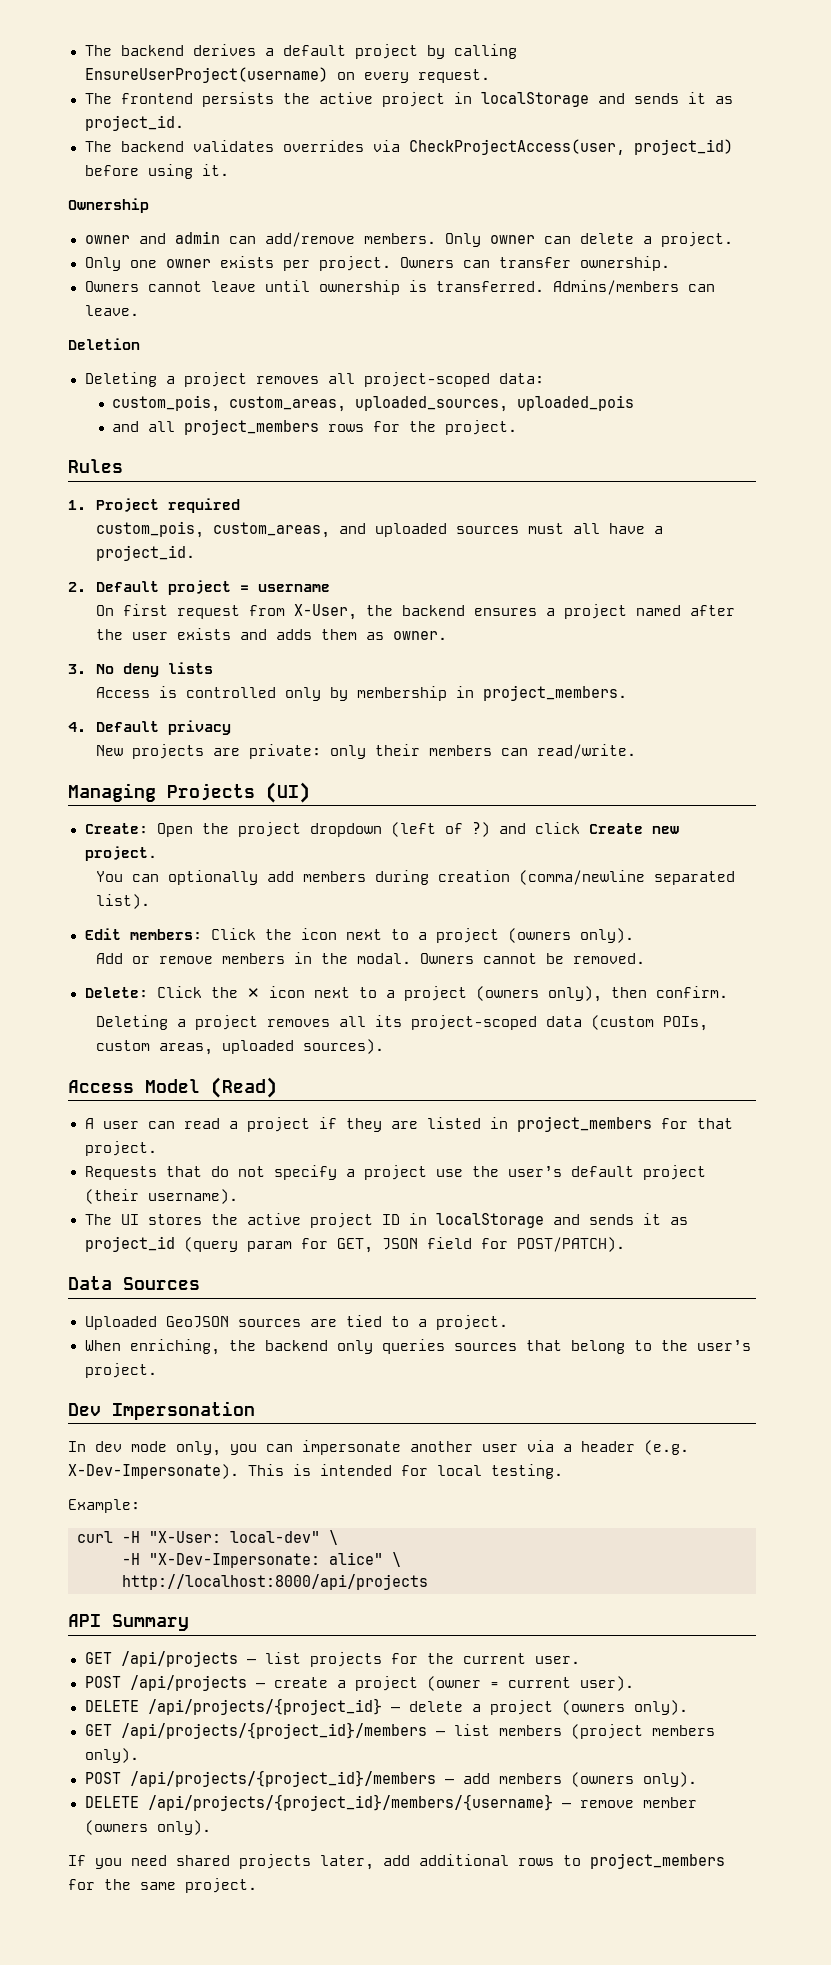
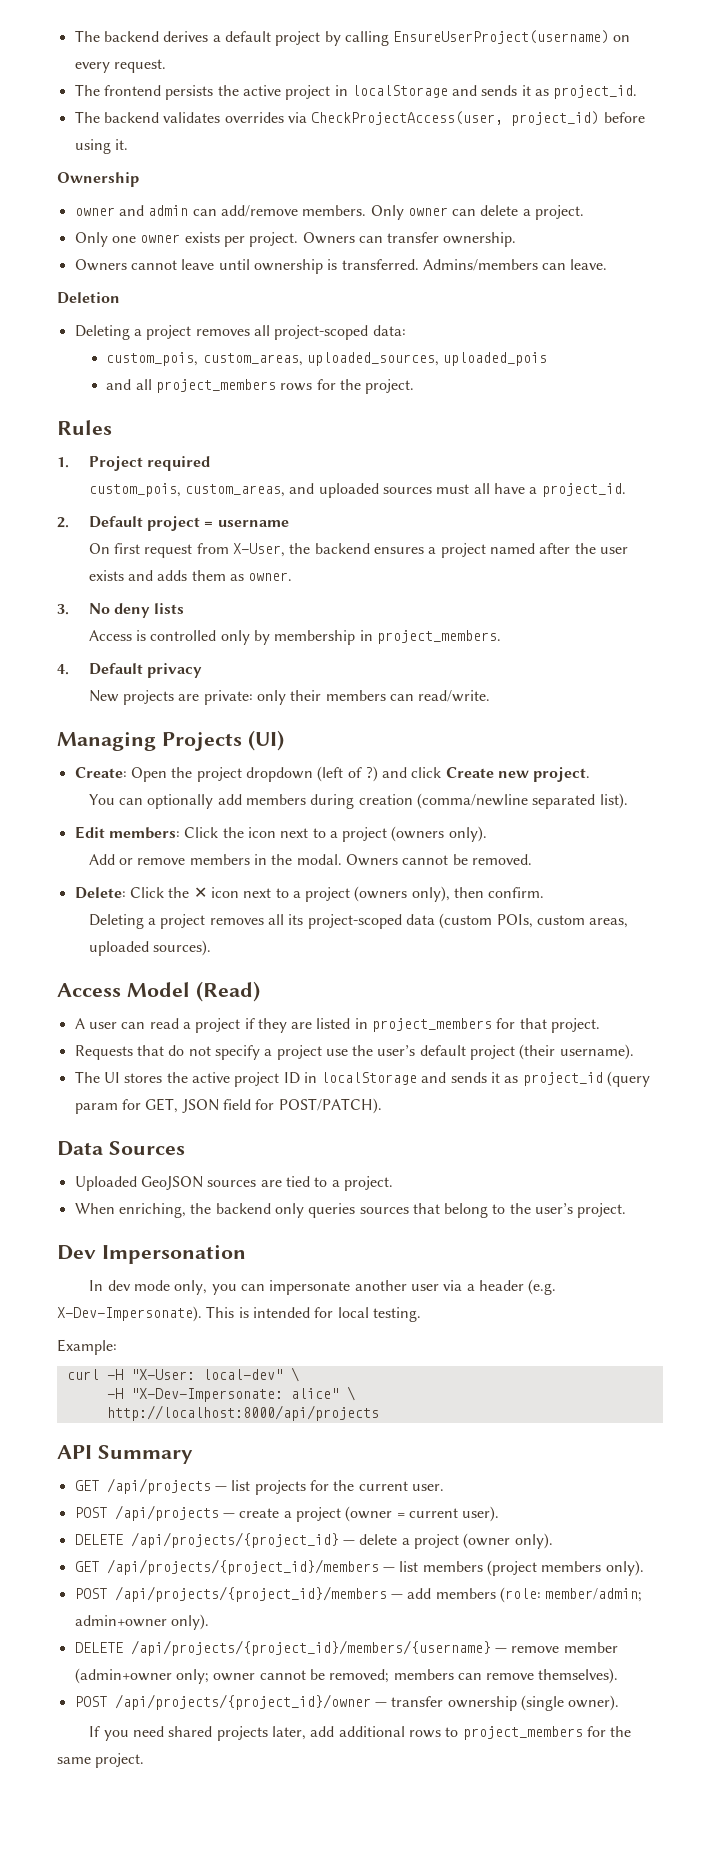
- DELETE /api/projects/{project_id} — delete a project (owners only).
+ DELETE /api/projects/{project_id} — delete a project (owner only).
- POST /api/projects/{project_id}/members — add members (owners only).
+ POST /api/projects/{project_id}/members — add members (role: member/admin; admin+owner only).
- DELETE /api/projects/{project_id}/members/{username} — remove member (owners only).
+ DELETE /api/projects/{project_id}/members/{username} — remove member (admin+owner only; owner cannot be removed; members can remove themselves).
+ POST /api/projects/{project_id}/owner — transfer ownership (single owner).

